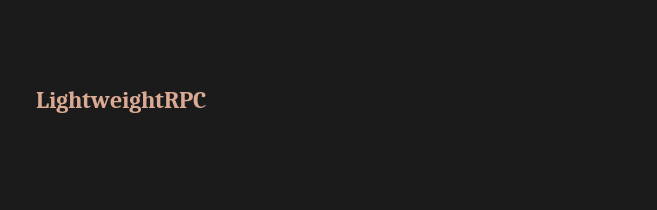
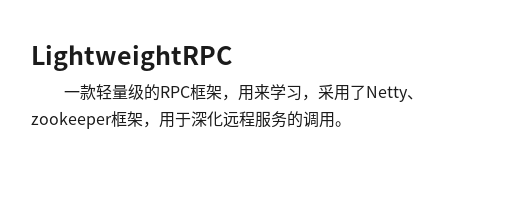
+ 一款轻量级的RPC框架，用来学习，采用了Netty、zookeeper框架，用于深化远程服务的调用。

